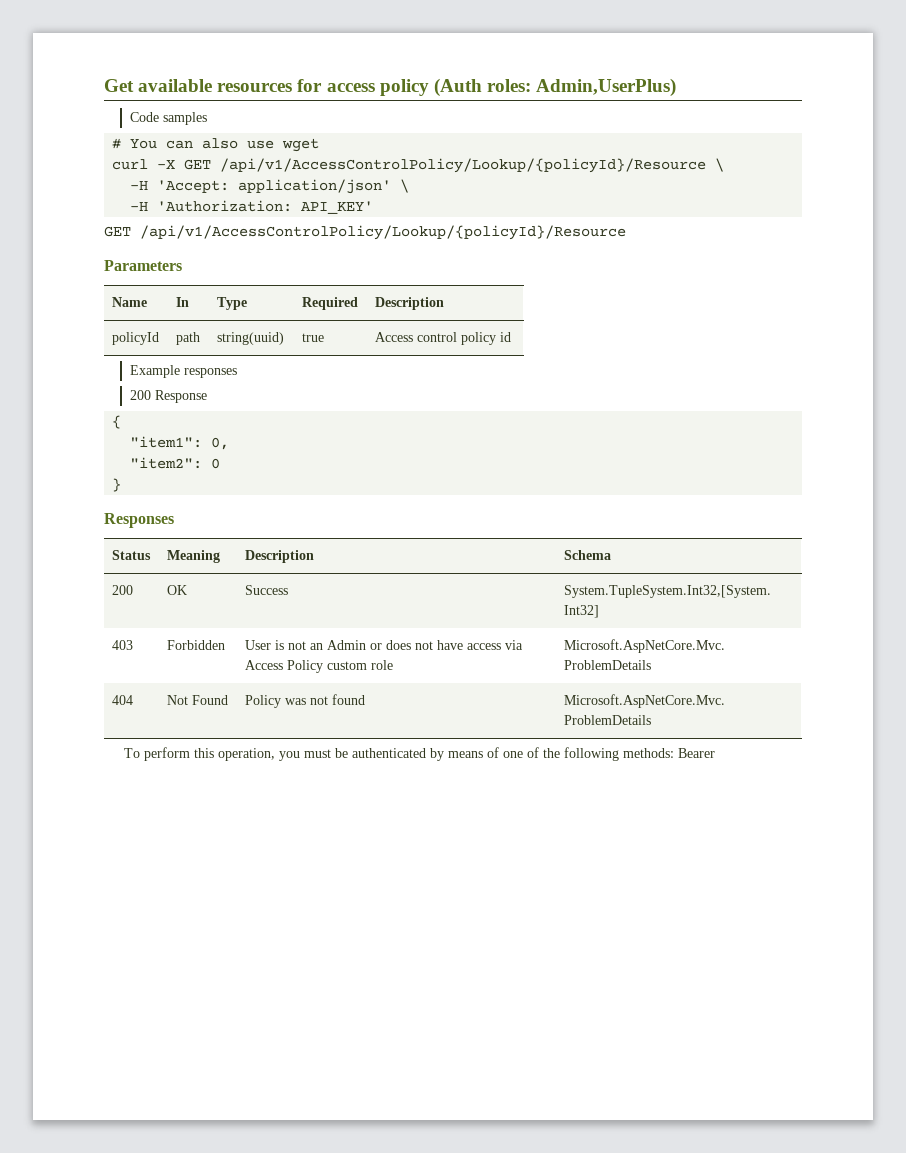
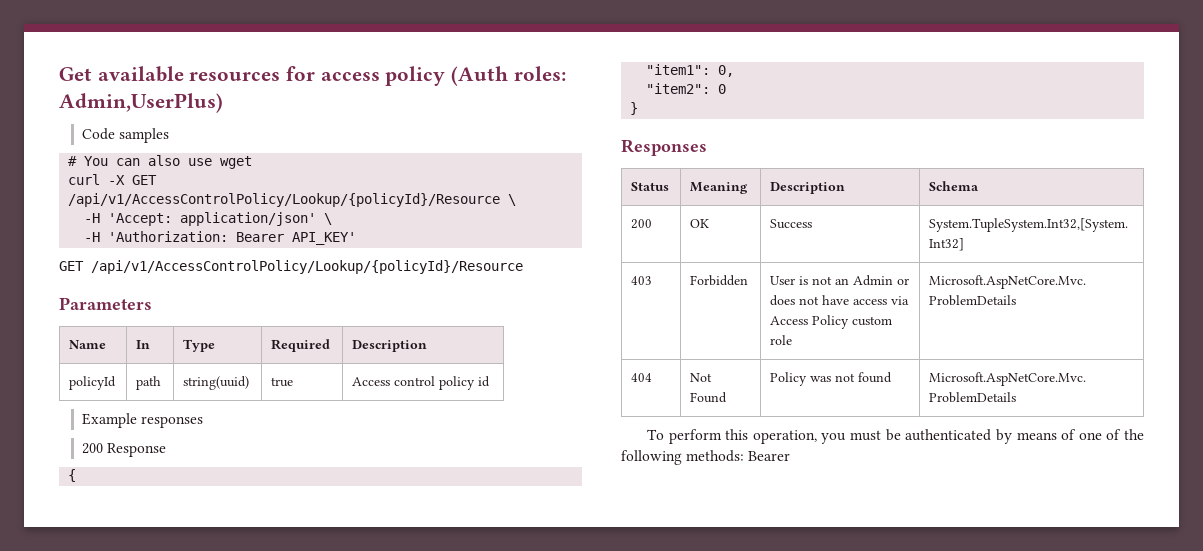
- -H 'Authorization: API_KEY'
+ -H 'Authorization: Bearer API_KEY'

